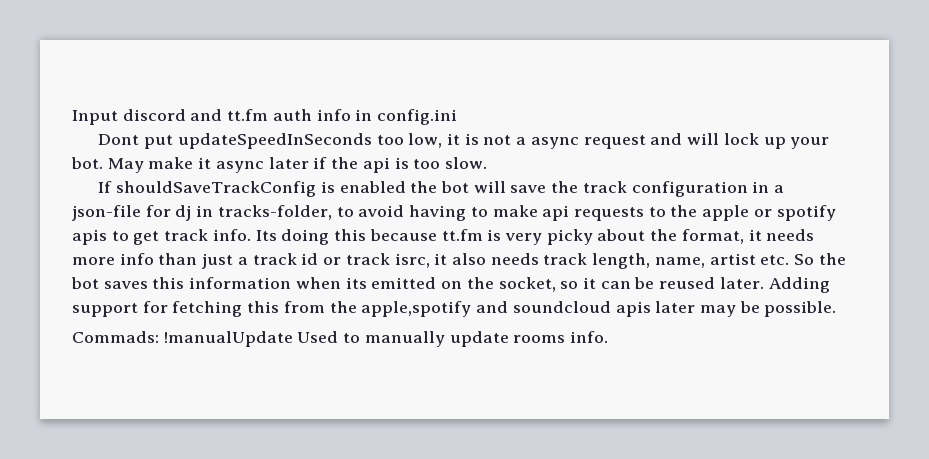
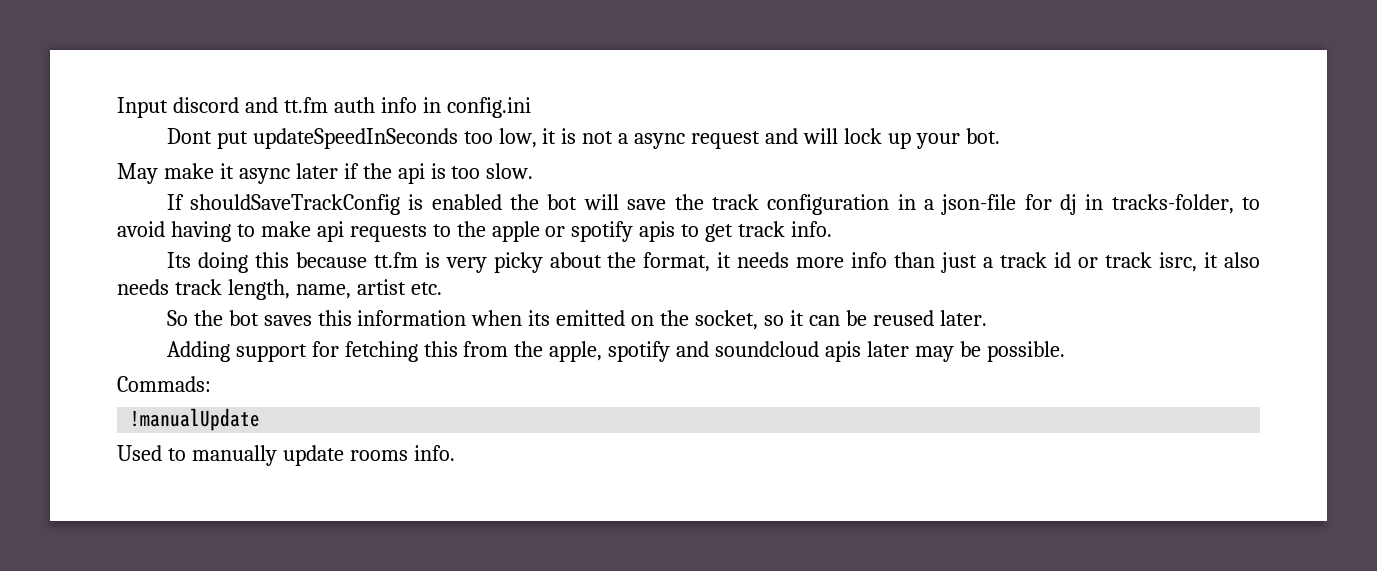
- Dont put updateSpeedInSeconds too low, it is not a async request and will lock up your bot. May make it async later if the api is too slow.
+ Dont put updateSpeedInSeconds too low, it is not a async request and will lock up your bot.
+ May make it async later if the api is too slow.
- If shouldSaveTrackConfig is enabled the bot will save the track configuration in a json-file for dj in tracks-folder, to avoid having to make api requests to the apple or spotify apis to get track info. Its doing this because tt.fm is very picky about the format, it needs more info than just a track id or track isrc, it also needs track length, name, artist etc. So the bot saves this information when its emitted on the socket, so it can be reused later. Adding support for fetching this from the apple,spotify and soundcloud apis later may be possible.
+ If shouldSaveTrackConfig is enabled the bot will save the track configuration in a json-file for dj in tracks-folder, to avoid having to make api requests to the apple or spotify apis to get track info.
+ Its doing this because tt.fm is very picky about the format, it needs more info than just a track id or track isrc, it also needs track length, name, artist etc.
+ So the bot saves this information when its emitted on the socket, so it can be reused later.
+ Adding support for fetching this from the apple, spotify and soundcloud apis later may be possible.
- Commads: !manualUpdate Used to manually update rooms info.
+ Commads:
+ !manualUpdate
+ Used to manually update rooms info.

